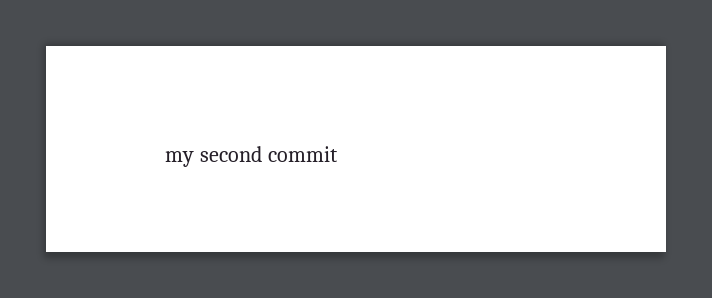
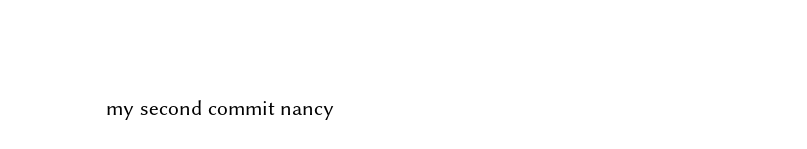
- my second commit
+ my second commit nancy

